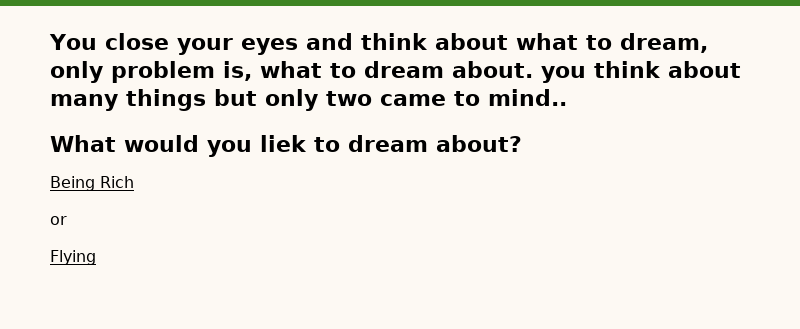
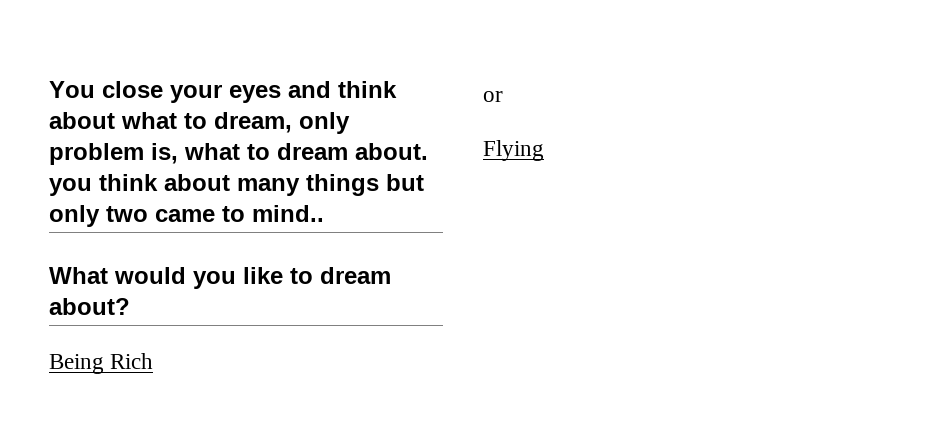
- What would you liek to dream about?
+ What would you like to dream about?

